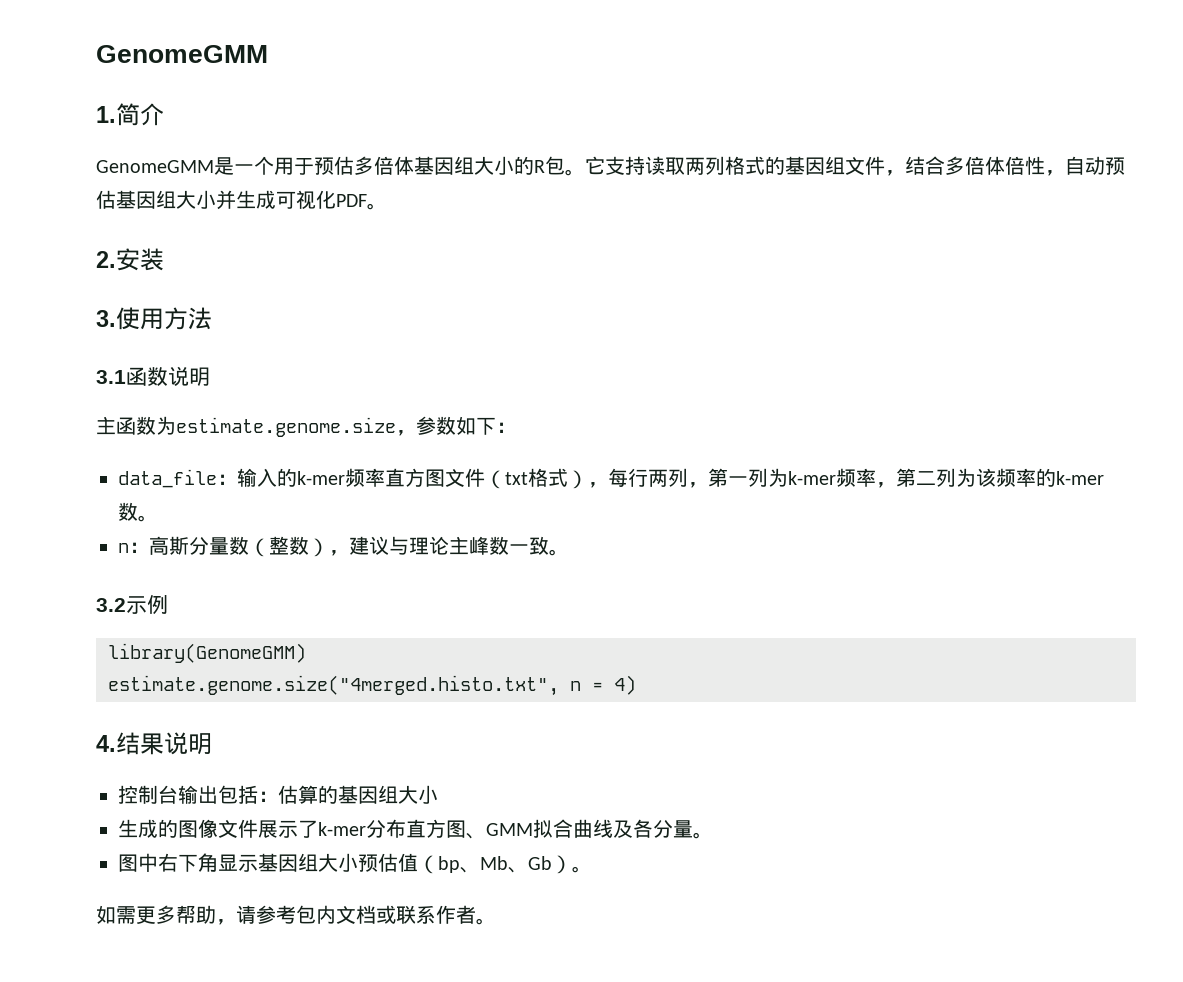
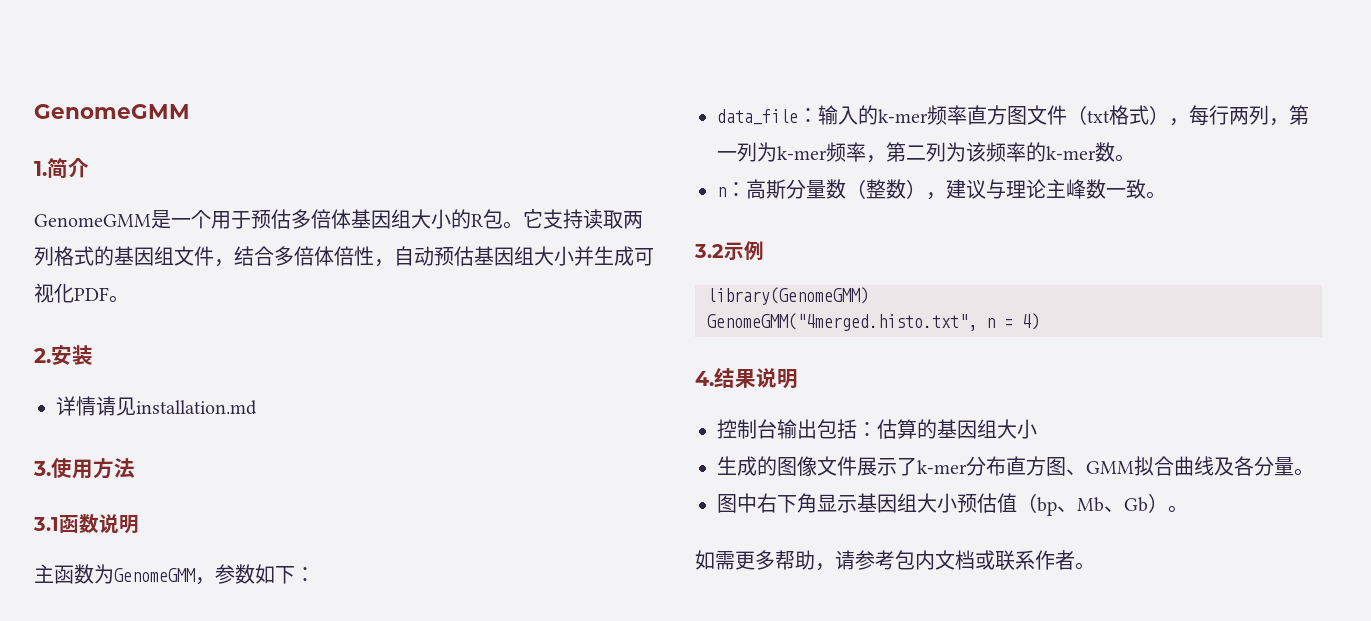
+ 详情请见installation.md
- 主函数为estimate.genome.size，参数如下：
+ 主函数为GenomeGMM，参数如下：
- estimate.genome.size("4merged.histo.txt", n = 4)
+ GenomeGMM("4merged.histo.txt", n = 4)

